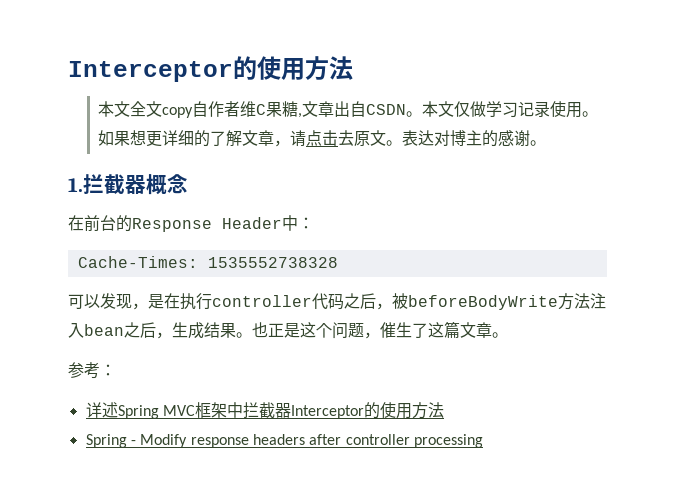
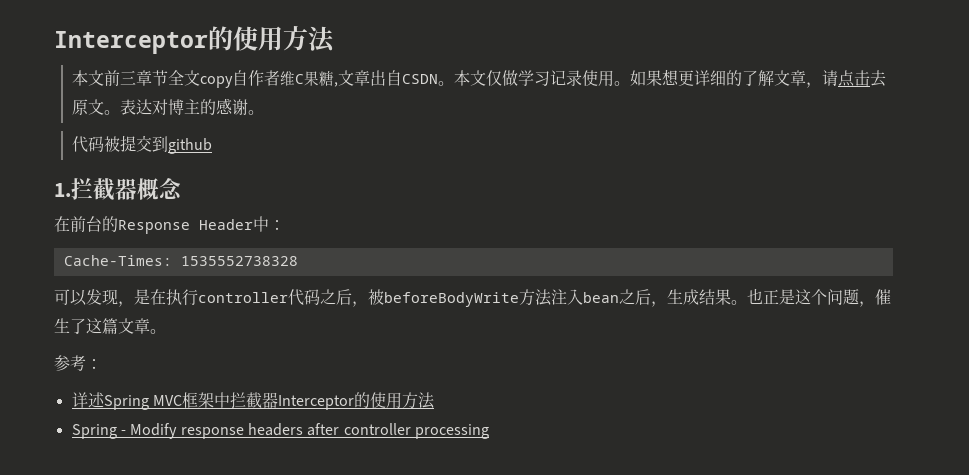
- 本文全文copy自作者维C果糖,文章出自CSDN。
+ 本文前三章节全文copy自作者维C果糖,文章出自CSDN。
+ 代码被提交到github

